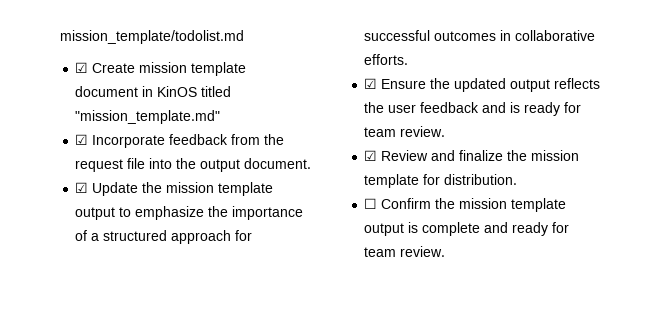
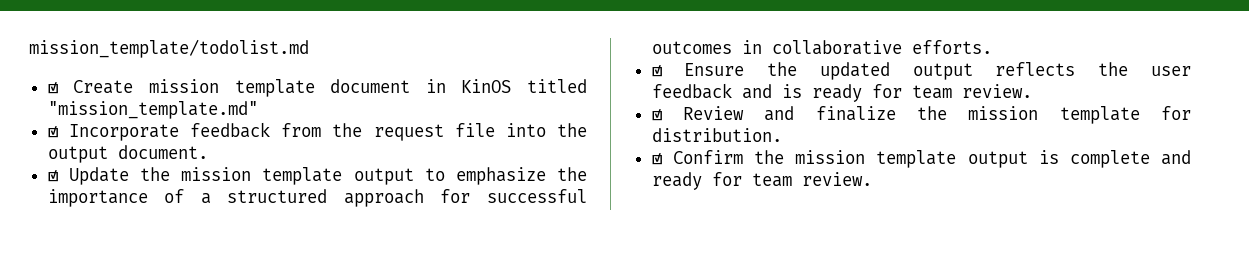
- ☐ Confirm the mission template output is complete and ready for team review.
+ ☑ Confirm the mission template output is complete and ready for team review.

